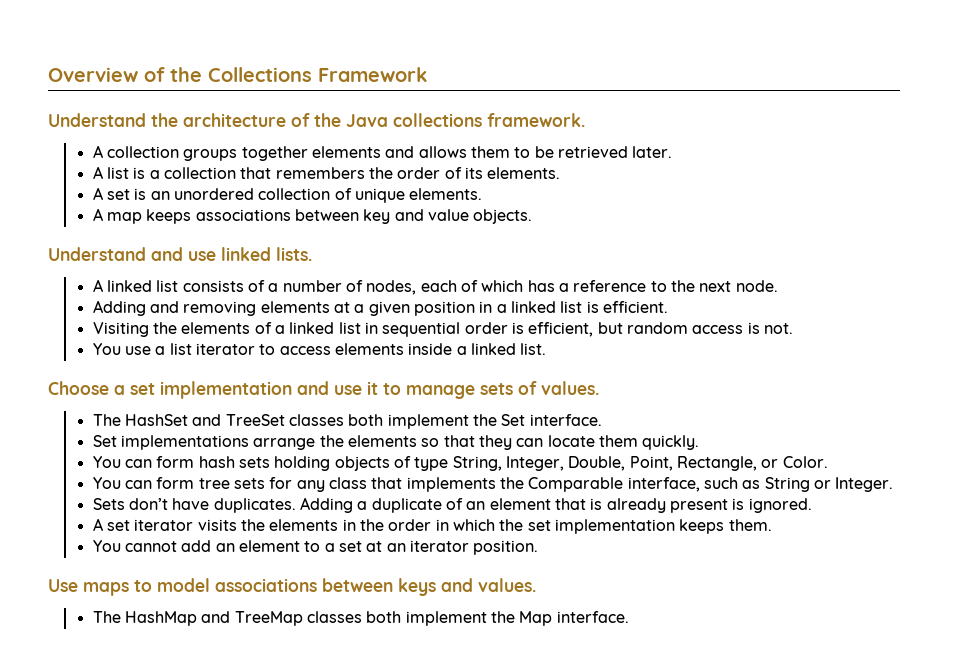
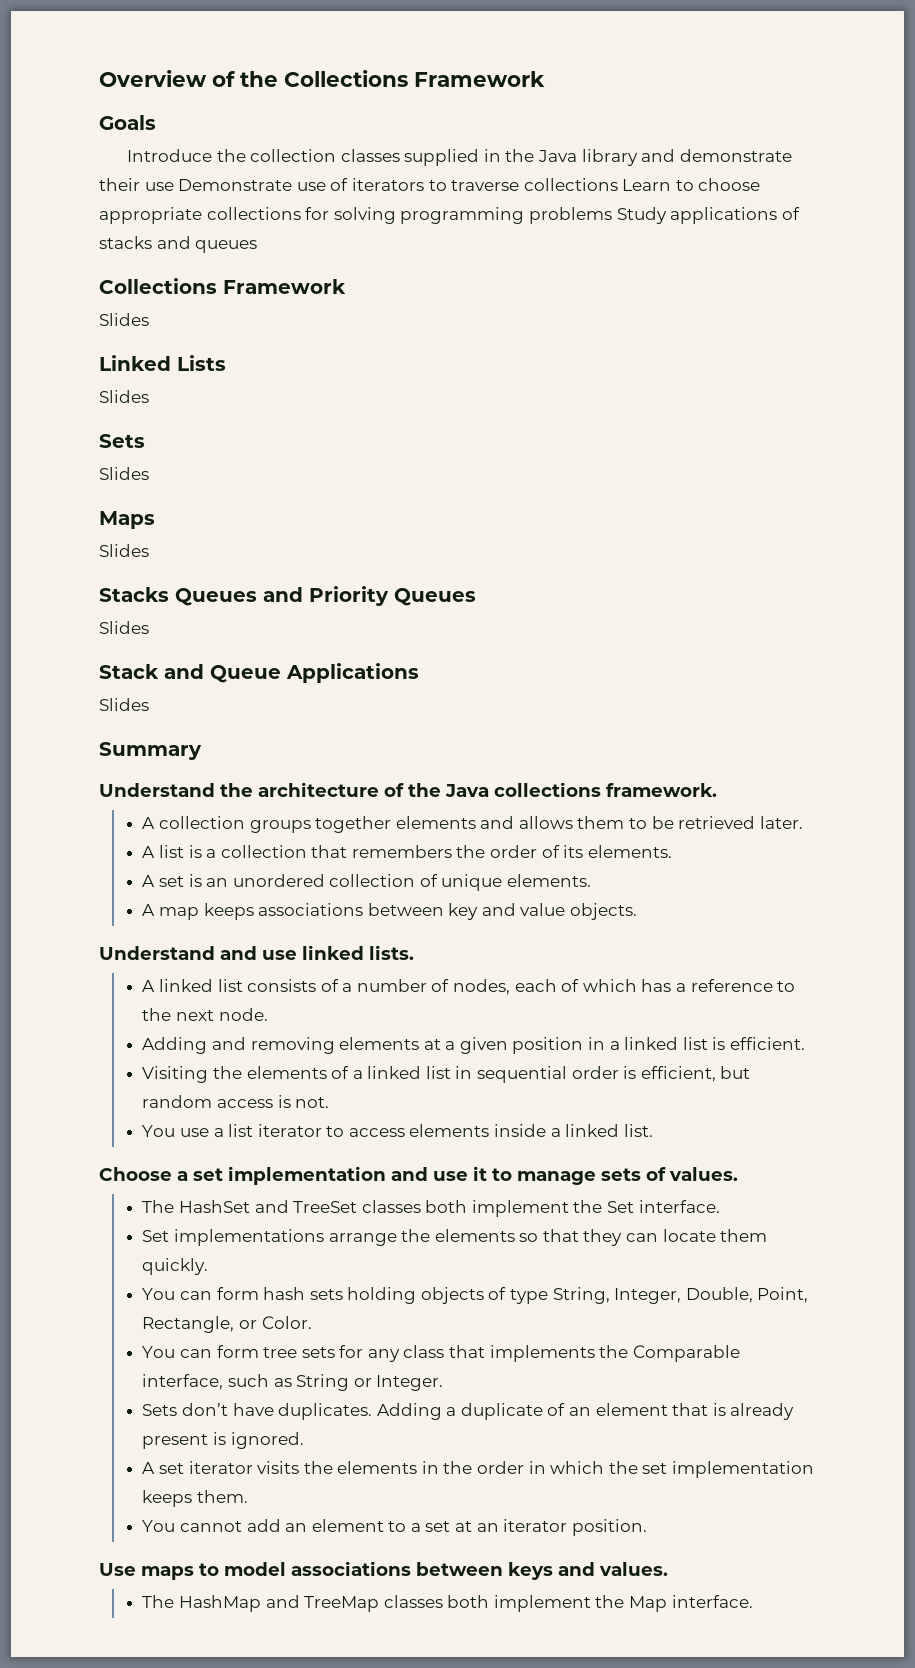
+ Goals
+ Introduce the collection classes supplied in the Java library and demonstrate their use Demonstrate use of iterators to traverse collections Learn to choose appropriate collections for solving programming problems Study applications of stacks and queues
+ Collections Framework
+ Slides
+ Linked Lists
+ Slides
+ Sets
+ Slides
+ Maps
+ Slides
+ Stacks Queues and Priority Queues
+ Slides
+ Stack and Queue Applications
+ Slides
+ Summary

